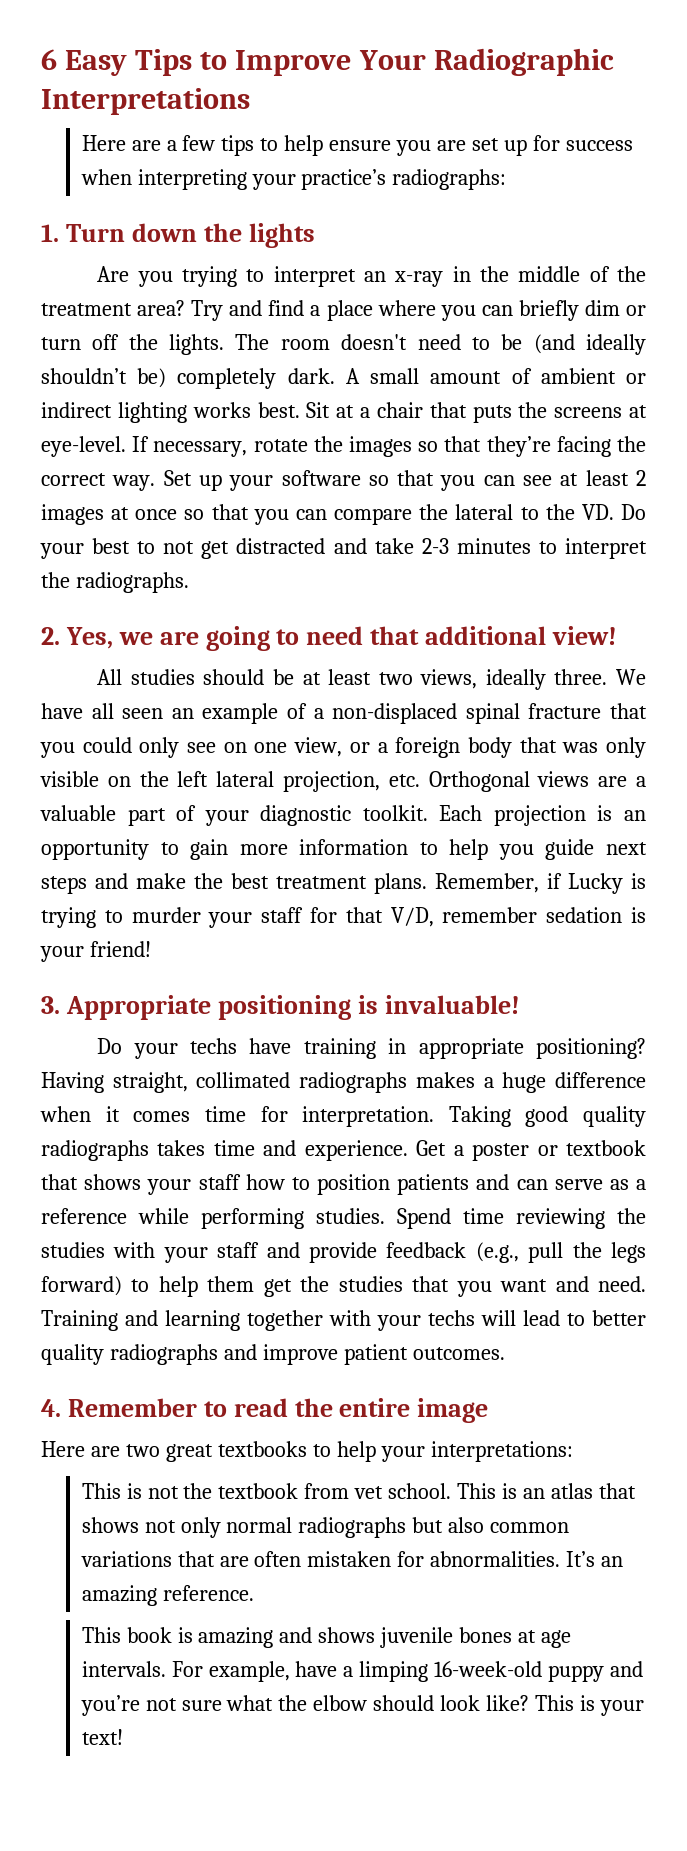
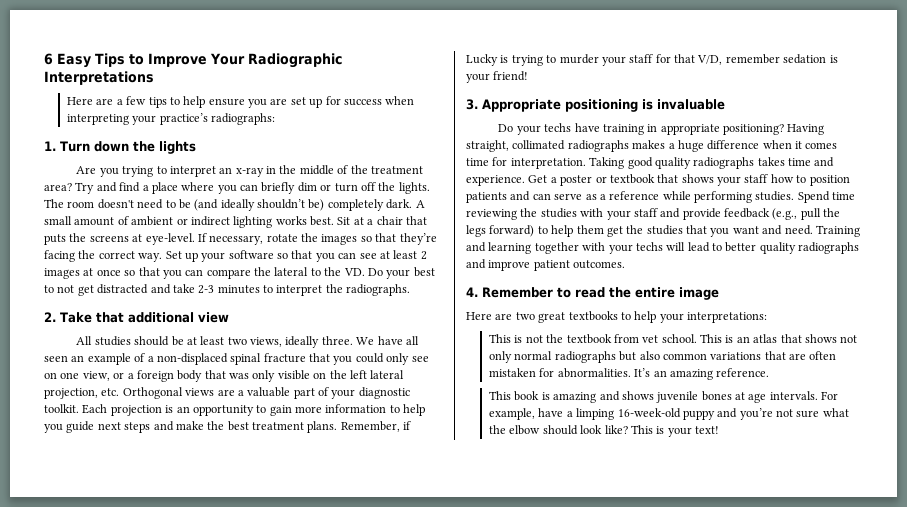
- 2. Yes, we are going to need that additional view!
+ 2. Take that additional view
- 3. Appropriate positioning is invaluable!
+ 3. Appropriate positioning is invaluable

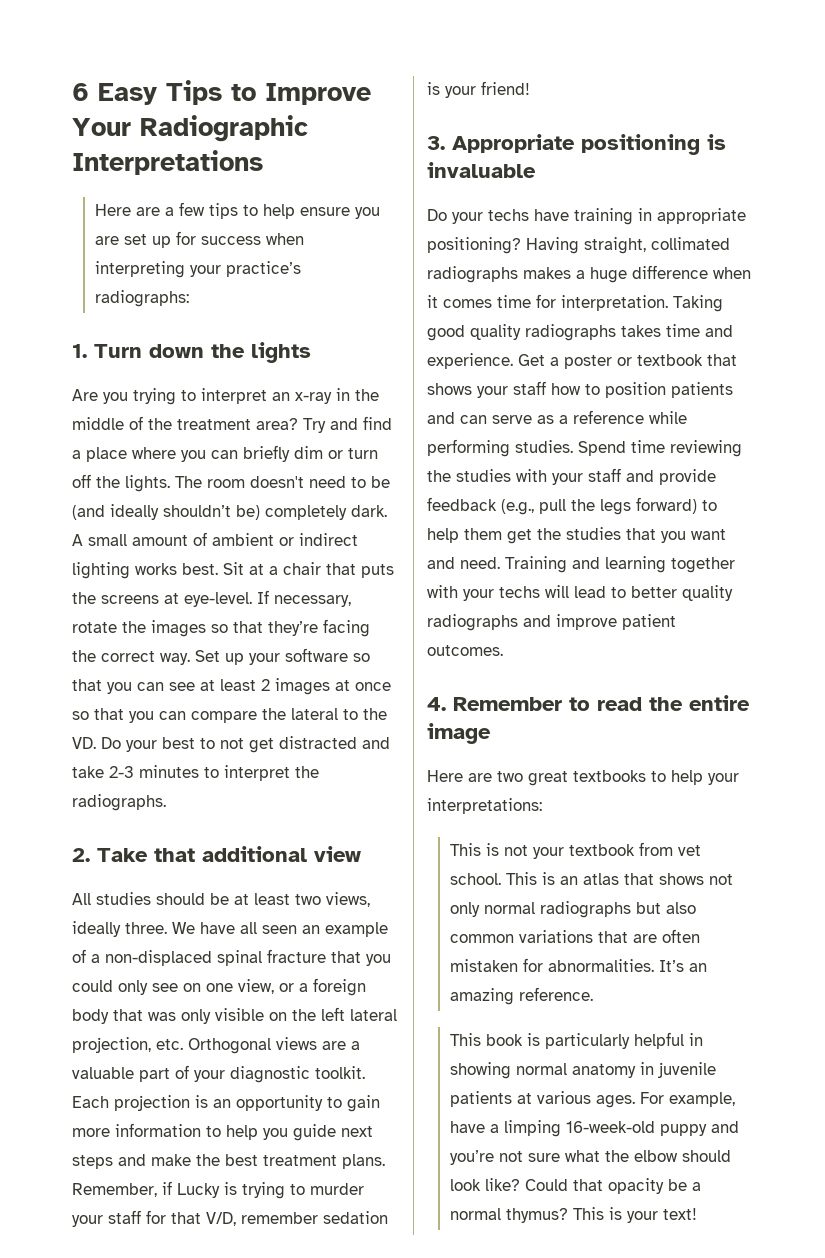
- This is not the textbook from vet school.
+ This is not your textbook from vet school.
- This book is amazing and shows juvenile bones at age intervals.
+ This book is particularly helpful in showing normal anatomy in juvenile patients at various ages.
+ Could that opacity be a normal thymus?

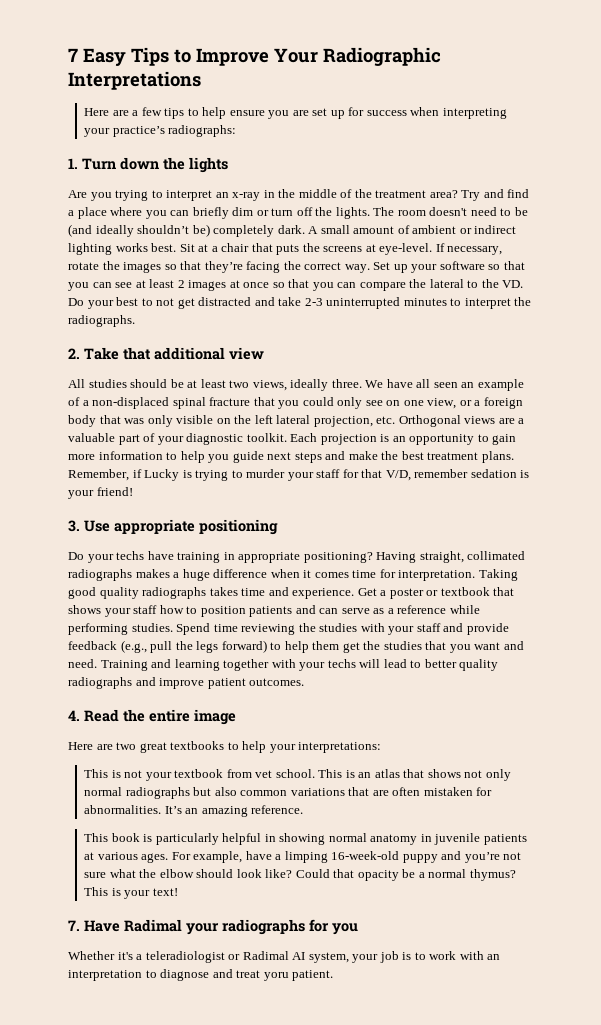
- 6 Easy Tips to Improve Your Radiographic Interpretations
+ 7 Easy Tips to Improve Your Radiographic Interpretations
- Set up your software so that you can see at least 2 images at once so that you can compare the lateral to the VD. Do your best to not get distracted and take 2-3 minutes to interpret the radiographs.
+ Set up your software so that you can see at least 2 images at once so that you can compare the lateral to the VD. Do your best to not get distracted and take 2-3 uninterrupted minutes to interpret the radiographs.
- 3. Appropriate positioning is invaluable
+ 3. Use appropriate positioning
- 4. Remember to read the entire image
+ 4. Read the entire image
+ 7. Have Radimal your radiographs for you
+ Whether it's a teleradiologist or Radimal AI system, your job is to work with an interpretation to diagnose and treat yoru patient.

